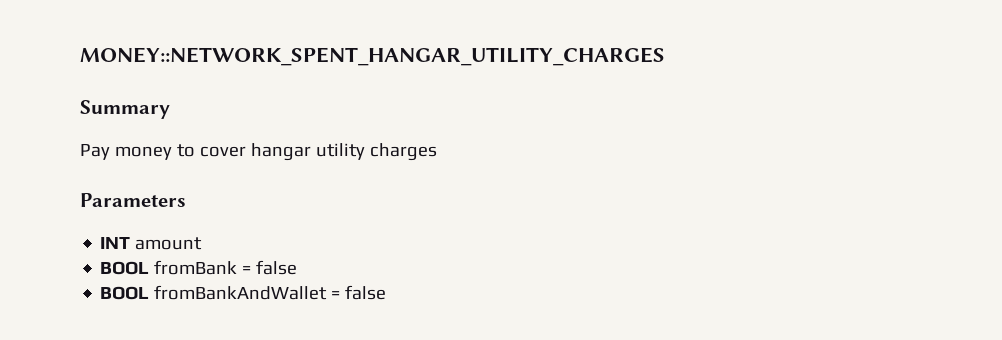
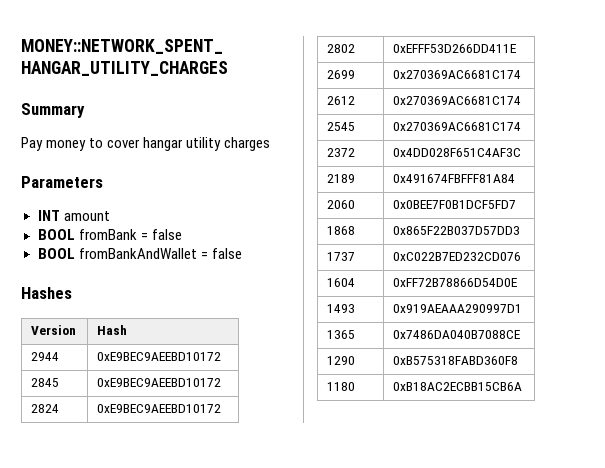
+ Hashes
+ Version | Hash
+ 2944 | 0xE9BEC9AEEBD10172
+ 2845 | 0xE9BEC9AEEBD10172
+ 2824 | 0xE9BEC9AEEBD10172
+ 2802 | 0xEFFF53D266DD411E
+ 2699 | 0x270369AC6681C174
+ 2612 | 0x270369AC6681C174
+ 2545 | 0x270369AC6681C174
+ 2372 | 0x4DD028F651C4AF3C
+ 2189 | 0x491674FBFFF81A84
+ 2060 | 0x0BEE7F0B1DCF5FD7
+ 1868 | 0x865F22B037D57DD3
+ 1737 | 0xC022B7ED232CD076
+ 1604 | 0xFF72B78866D54D0E
+ 1493 | 0x919AEAAA290997D1
+ 1365 | 0x7486DA040B7088CE
+ 1290 | 0xB575318FABD360F8
+ 1180 | 0xB18AC2ECBB15CB6A

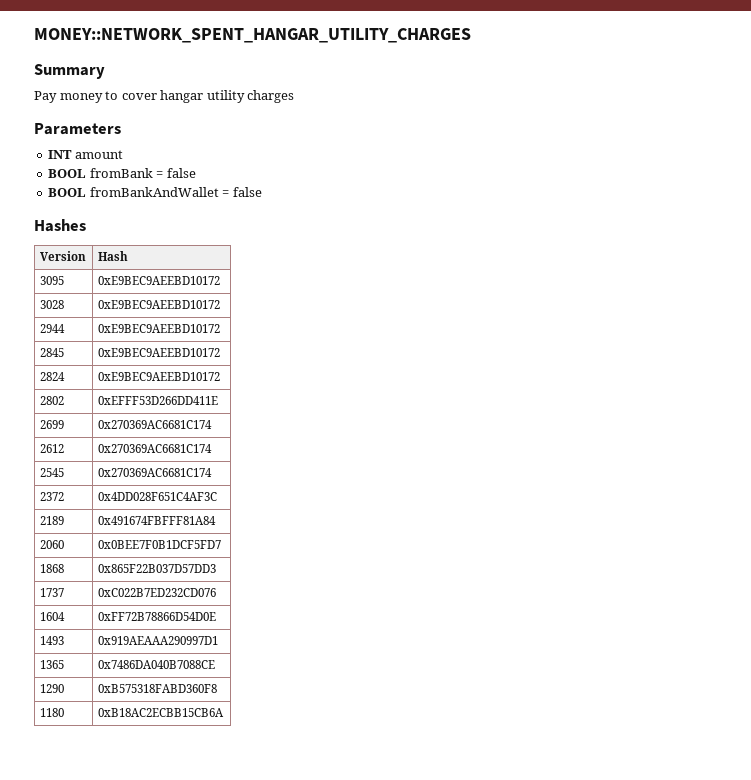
+ 3095 | 0xE9BEC9AEEBD10172
+ 3028 | 0xE9BEC9AEEBD10172

